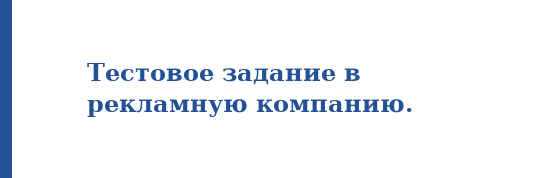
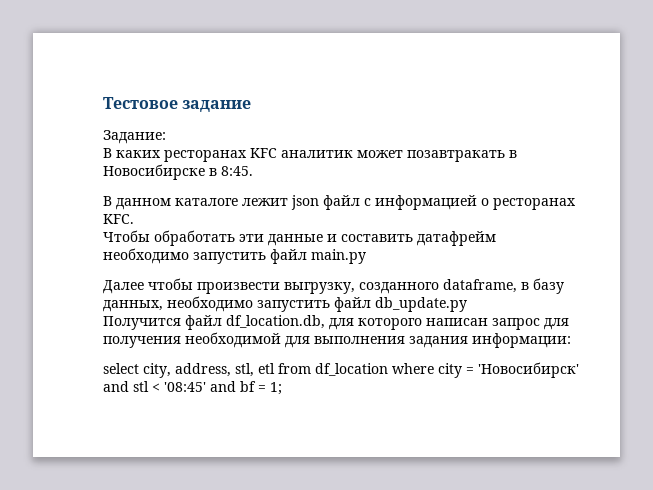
- Тестовое задание в рекламную компанию.
+ Тестовое задание
+ Задание:
+ В каких ресторанах KFC аналитик может позавтракать в Новосибирске в 8:45.
+ В данном каталоге лежит json файл с информацией о ресторанах KFC.
+ Чтобы обработать эти данные и составить датафрейм необходимо запустить файл main.py
+ Далее чтобы произвести выгрузку, созданного dataframe, в базу данных, необходимо запустить файл db_update.py
+ Получится файл df_location.db, для которого написан запрос для получения необходимой для выполнения задания информации:
+ select city, address, stl, etl from df_location where city = 'Новосибирск' and stl < '08:45' and bf = 1;

